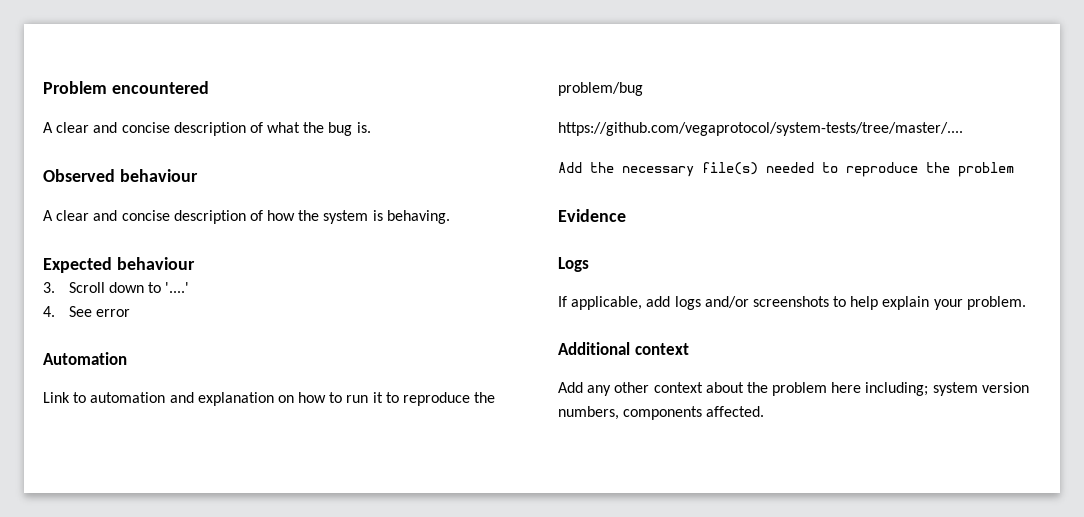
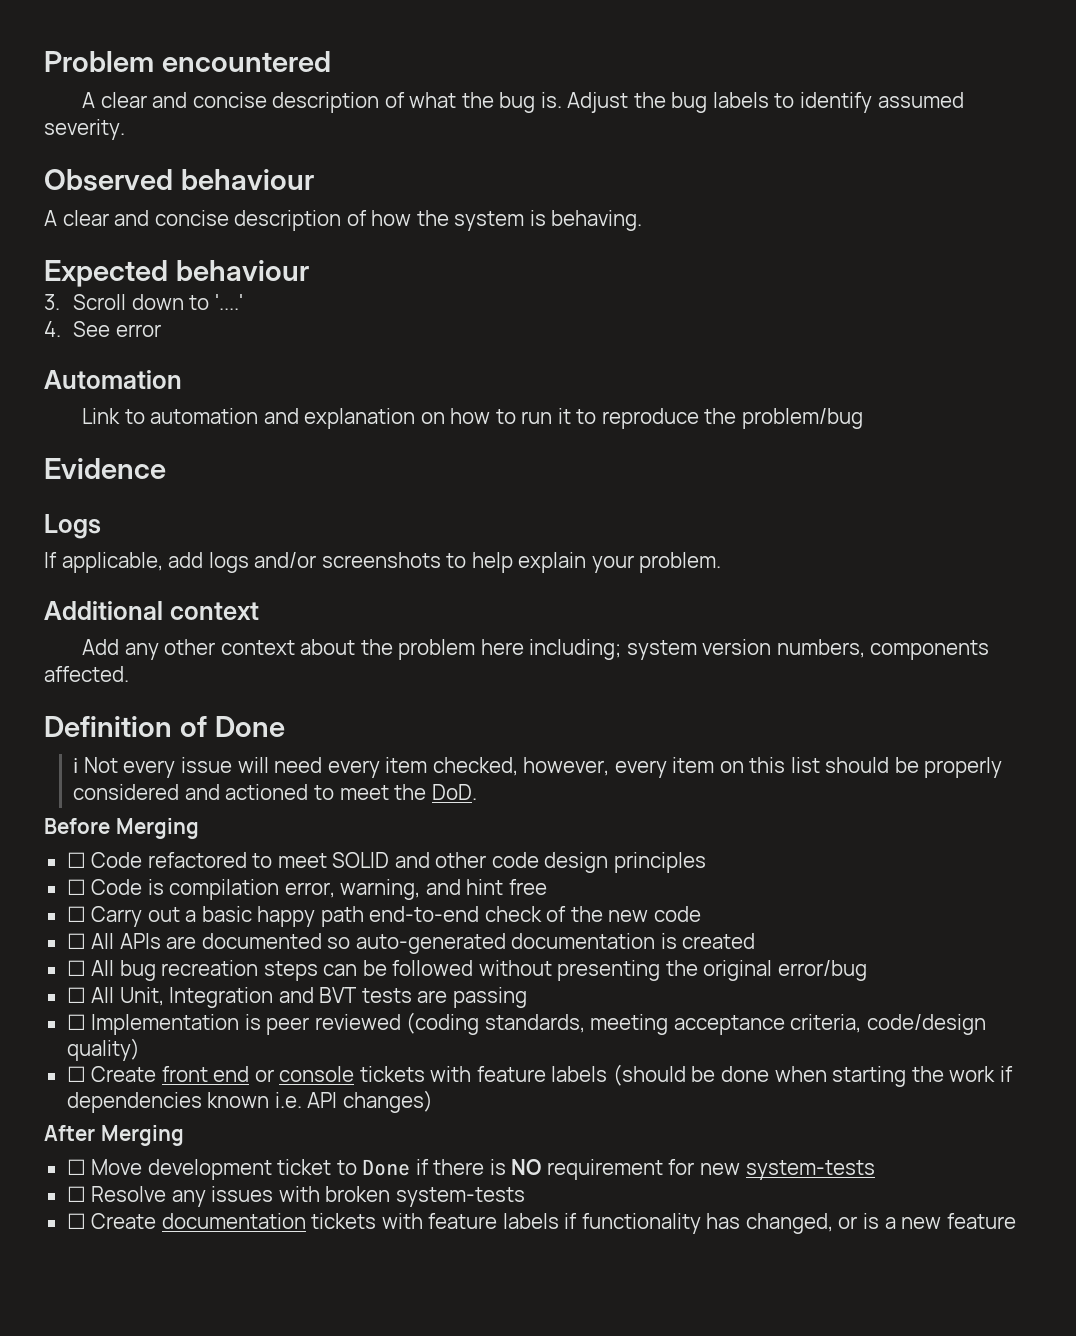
+ Adjust the bug labels to identify assumed severity.
- https://github.com/vegaprotocol/system-tests/tree/master/....
- Add the necessary file(s) needed to reproduce the problem
+ Definition of Done
+ ℹ Not every issue will need every item checked, however, every item on this list should be properly considered and actioned to meet the DoD.
+ Before Merging
+ ☐ Code refactored to meet SOLID and other code design principles
+ ☐ Code is compilation error, warning, and hint free
+ ☐ Carry out a basic happy path end-to-end check of the new code
+ ☐ All APIs are documented so auto-generated documentation is created
+ ☐ All bug recreation steps can be followed without presenting the original error/bug
+ ☐ All Unit, Integration and BVT tests are passing
+ ☐ Implementation is peer reviewed (coding standards, meeting acceptance criteria, code/design quality)
+ ☐ Create front end or console tickets with feature labels (should be done when starting the work if dependencies known i.e. API changes)
+ After Merging
+ ☐ Move development ticket to Done if there is NO requirement for new system-tests
+ ☐ Resolve any issues with broken system-tests
+ ☐ Create documentation tickets with feature labels if functionality has changed, or is a new feature

